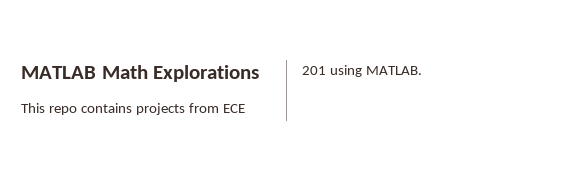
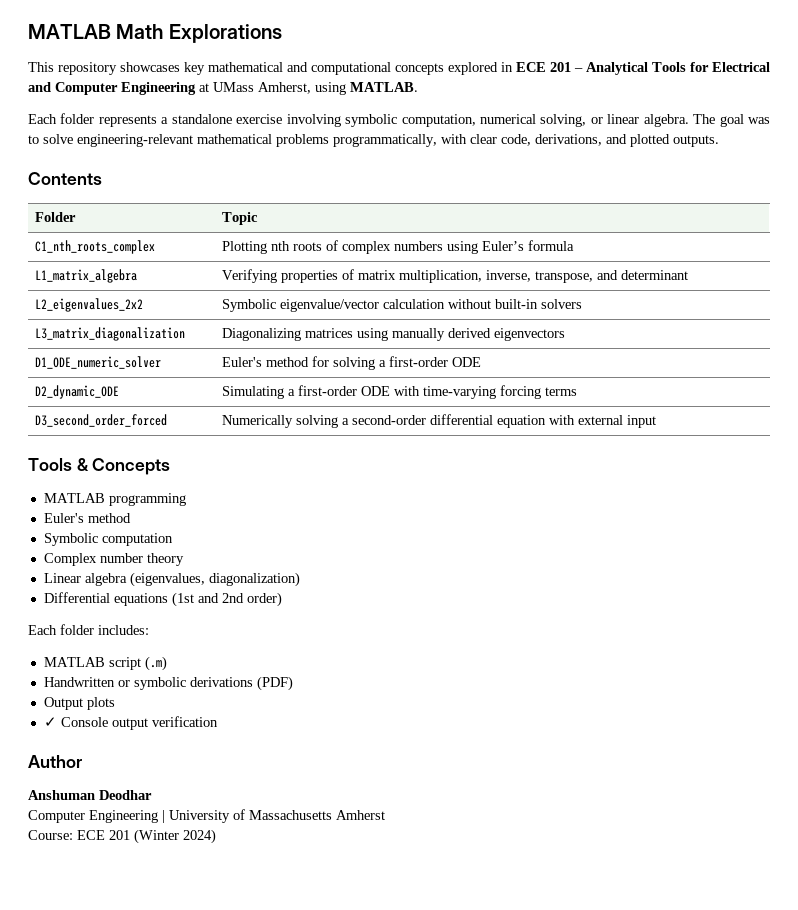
- This repo contains projects from ECE 201 using MATLAB.
+ This repository showcases key mathematical and computational concepts explored in ECE 201 – Analytical Tools for Electrical and Computer Engineering at UMass Amherst, using MATLAB.
+ Each folder represents a standalone exercise involving symbolic computation, numerical solving, or linear algebra. The goal was to solve engineering-relevant mathematical problems programmatically, with clear code, derivations, and plotted outputs.
+ Contents
+ Folder | Topic
+ C1_nth_roots_complex | Plotting nth roots of complex numbers using Euler’s formula
+ L1_matrix_algebra | Verifying properties of matrix multiplication, inverse, transpose, and determinant
+ L2_eigenvalues_2x2 | Symbolic eigenvalue/vector calculation without built-in solvers
+ L3_matrix_diagonalization | Diagonalizing matrices using manually derived eigenvectors
+ D1_ODE_numeric_solver | Euler's method for solving a first-order ODE
+ D2_dynamic_ODE | Simulating a first-order ODE with time-varying forcing terms
+ D3_second_order_forced | Numerically solving a second-order differential equation with external input
+ Tools & Concepts
+ MATLAB programming
+ Euler's method
+ Symbolic computation
+ Complex number theory
+ Linear algebra (eigenvalues, diagonalization)
+ Differential equations (1st and 2nd order)
+ Each folder includes:
+ MATLAB script (.m)
+ Handwritten or symbolic derivations (PDF)
+ Output plots
+ ✓ Console output verification
+ Author
+ Anshuman Deodhar
+ Computer Engineering | University of Massachusetts Amherst
+ Course: ECE 201 (Winter 2024)

